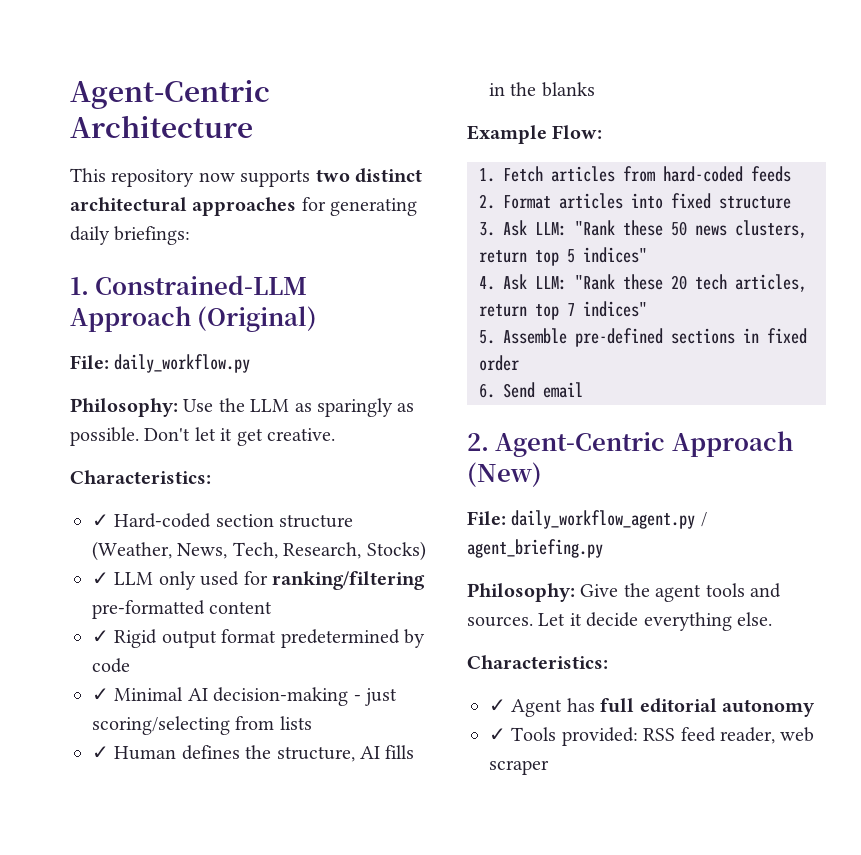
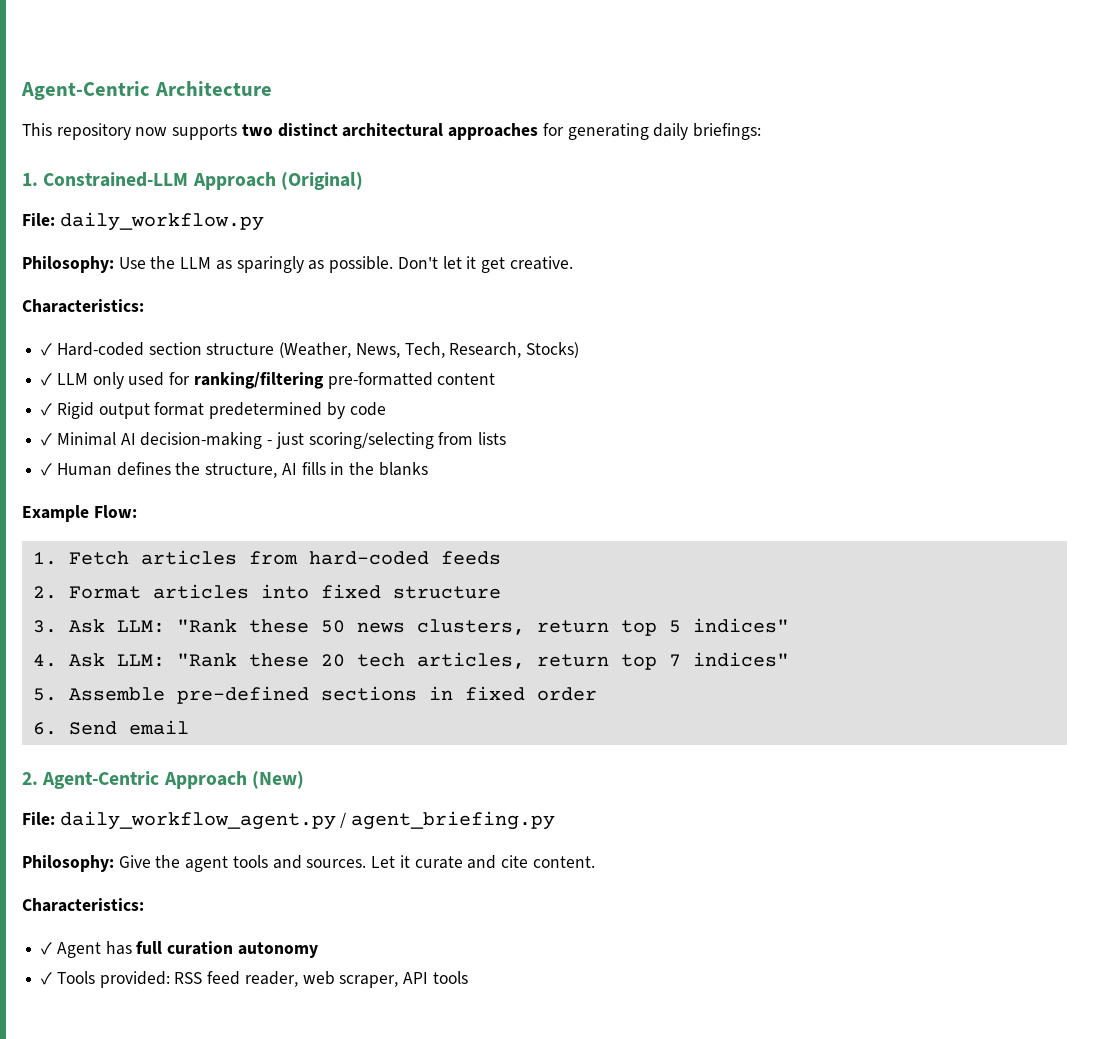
- Let it decide everything else.
+ Let it curate and cite content.
- ✓ Agent has full editorial autonomy
+ ✓ Agent has full curation autonomy
- ✓ Tools provided: RSS feed reader, web scraper
+ ✓ Tools provided: RSS feed reader, web scraper, API tools

